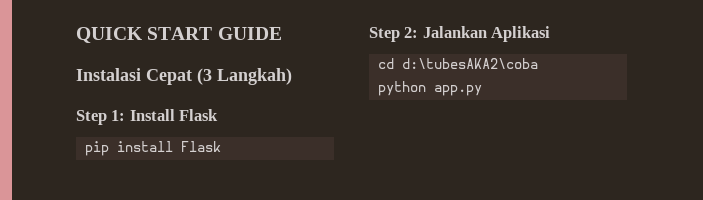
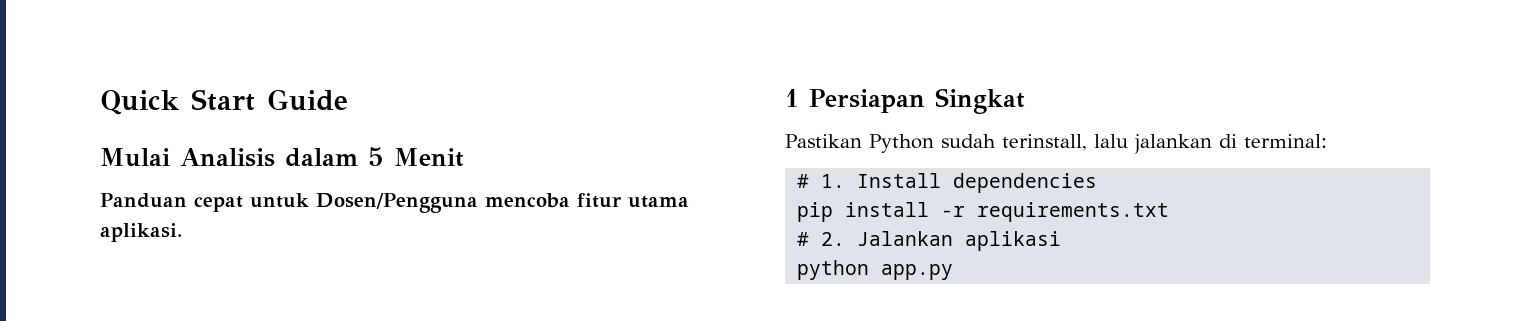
- QUICK START GUIDE
- Instalasi Cepat (3 Langkah)
- Step 1: Install Flask
- pip install Flask
- Step 2: Jalankan Aplikasi
- cd d:\tubesAKA2\coba
+ Quick Start Guide
+ Mulai Analisis dalam 5 Menit
+ Panduan cepat untuk Dosen/Pengguna mencoba fitur utama aplikasi.
+ 1 Persiapan Singkat
+ Pastikan Python sudah terinstall, lalu jalankan di terminal:
+ # 1. Install dependencies
+ pip install -r requirements.txt
+ # 2. Jalankan aplikasi

